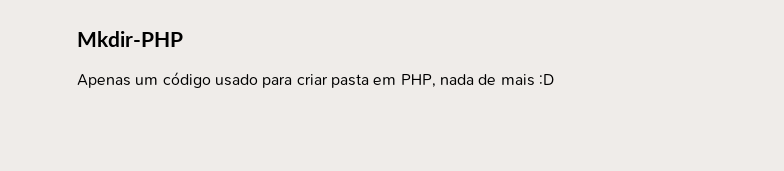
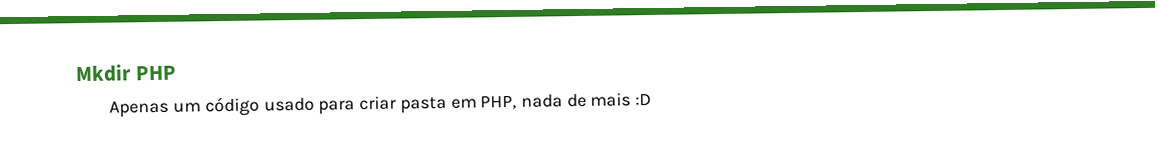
- Mkdir-PHP
+ Mkdir PHP

